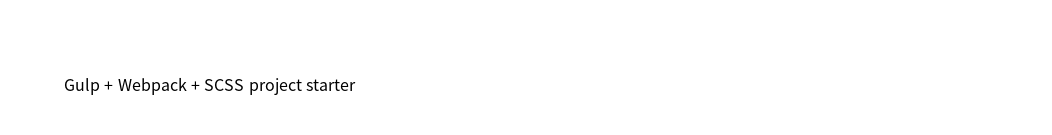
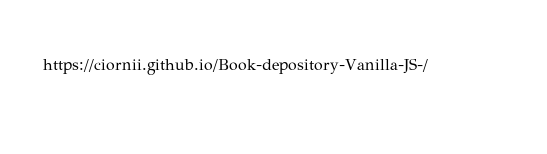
- Gulp + Webpack + SCSS project starter
+ https://ciornii.github.io/Book-depository-Vanilla-JS-/

